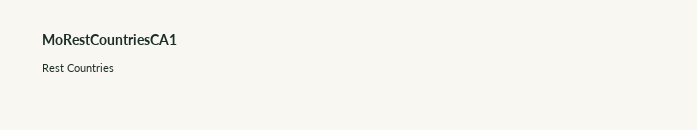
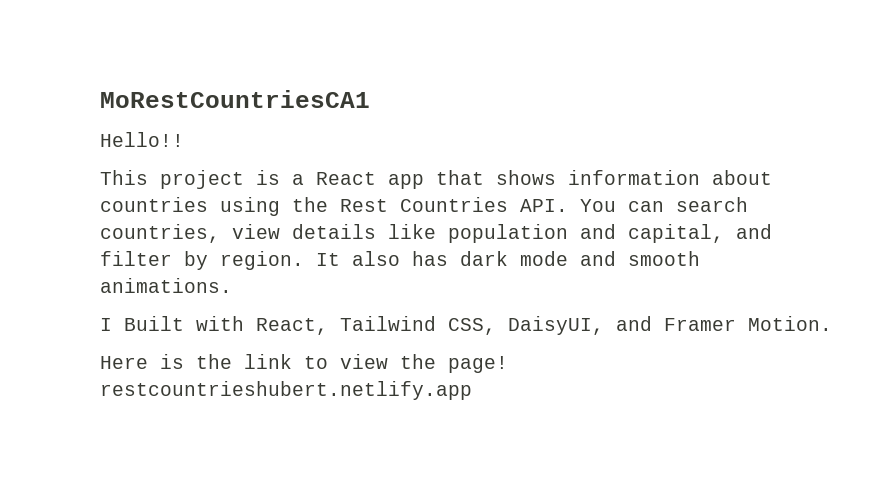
- Rest Countries
+ Hello!!
+ This project is a React app that shows information about countries using the Rest Countries API. You can search countries, view details like population and capital, and filter by region. It also has dark mode and smooth animations.
+ I Built with React, Tailwind CSS, DaisyUI, and Framer Motion.
+ Here is the link to view the page! restcountrieshubert.netlify.app

